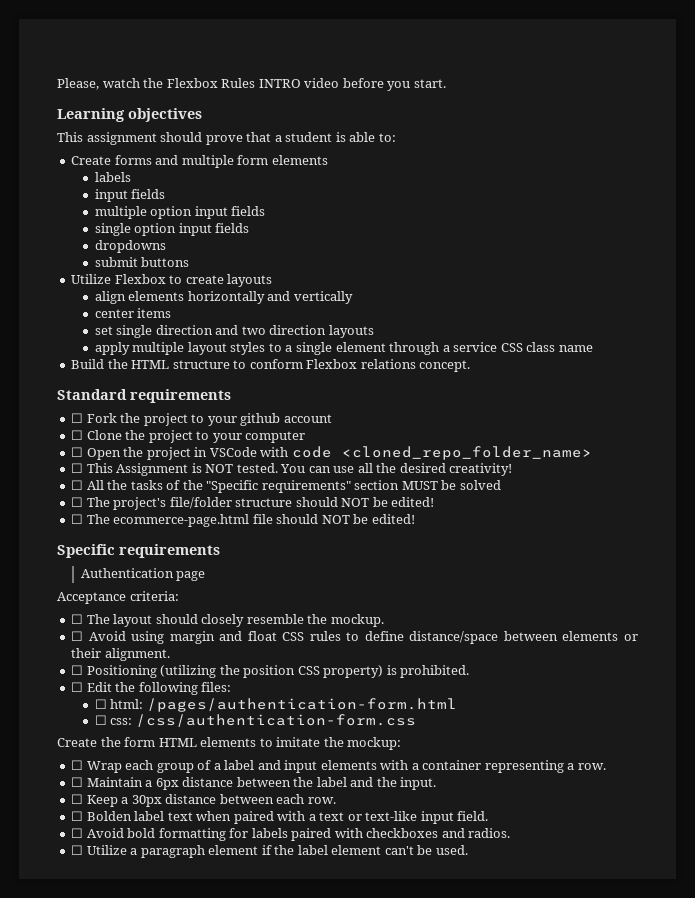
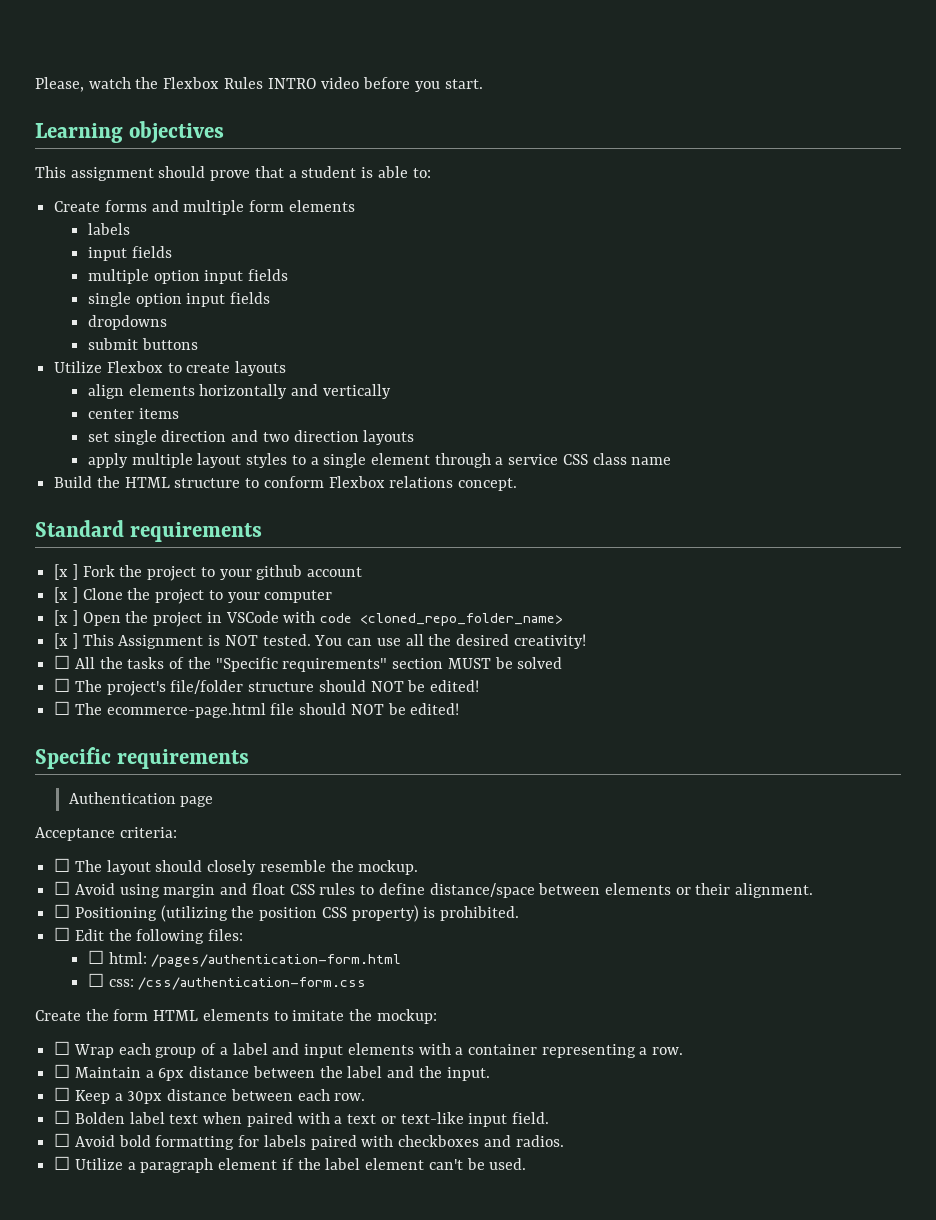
- ☐ Fork the project to your github account
+ [x ] Fork the project to your github account
- ☐ Clone the project to your computer
+ [x ] Clone the project to your computer
- ☐ Open the project in VSCode with code <cloned_repo_folder_name>
+ [x ] Open the project in VSCode with code <cloned_repo_folder_name>
- ☐ This Assignment is NOT tested.
+ [x ] This Assignment is NOT tested.

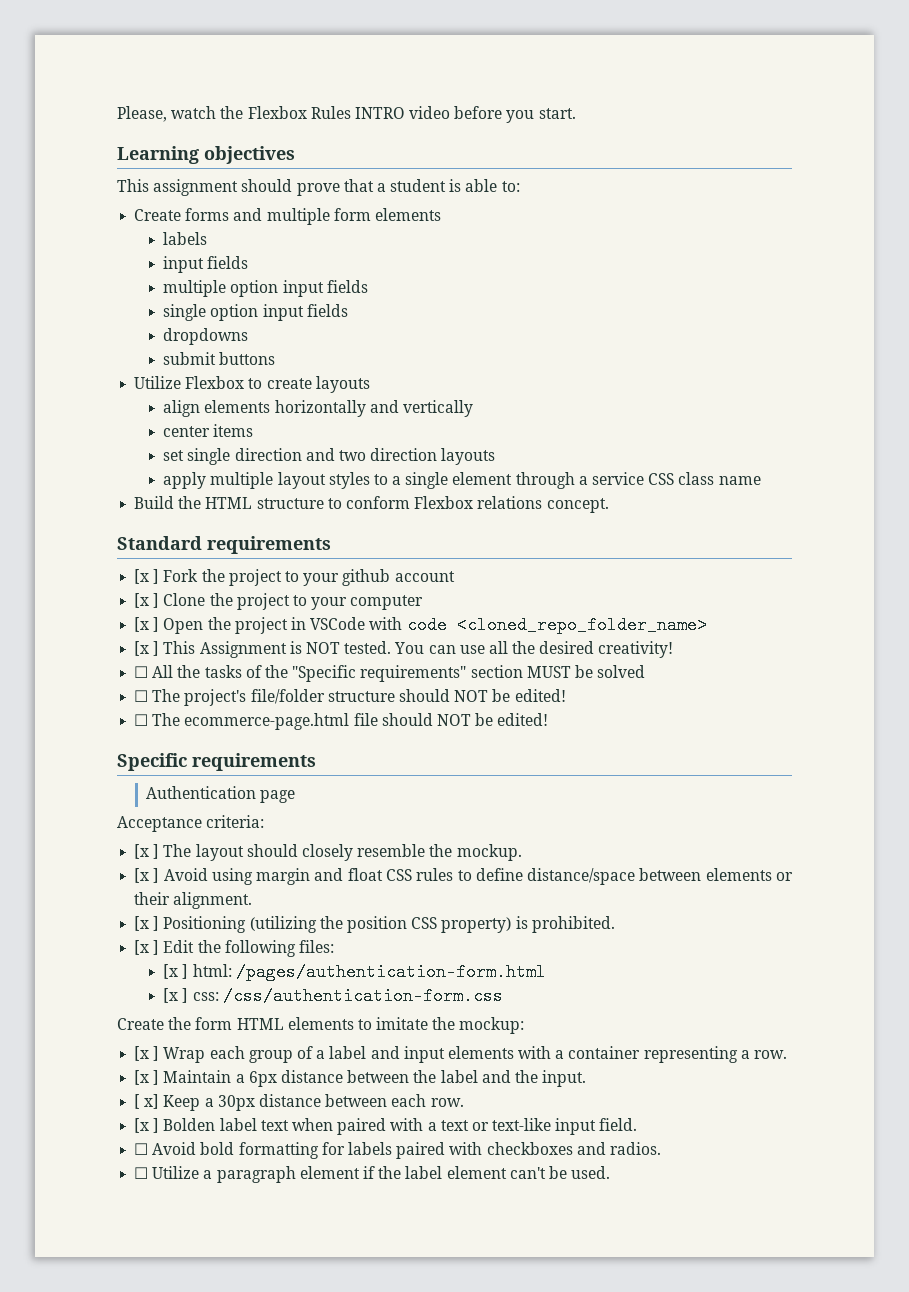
- ☐ The layout should closely resemble the mockup.
+ [x ] The layout should closely resemble the mockup.
- ☐ Avoid using margin and float CSS rules to define distance/space between elements or their alignment.
+ [x ] Avoid using margin and float CSS rules to define distance/space between elements or their alignment.
- ☐ Positioning (utilizing the position CSS property) is prohibited.
+ [x ] Positioning (utilizing the position CSS property) is prohibited.
- ☐ Edit the following files:
+ [x ] Edit the following files:
- ☐ html: /pages/authentication-form.html
+ [x ] html: /pages/authentication-form.html
- ☐ css: /css/authentication-form.css
+ [x ] css: /css/authentication-form.css
- ☐ Wrap each group of a label and input elements with a container representing a row.
+ [x ] Wrap each group of a label and input elements with a container representing a row.
- ☐ Maintain a 6px distance between the label and the input.
+ [x ] Maintain a 6px distance between the label and the input.
- ☐ Keep a 30px distance between each row.
+ [ x] Keep a 30px distance between each row.
- ☐ Bolden label text when paired with a text or text-like input field.
+ [x ] Bolden label text when paired with a text or text-like input field.

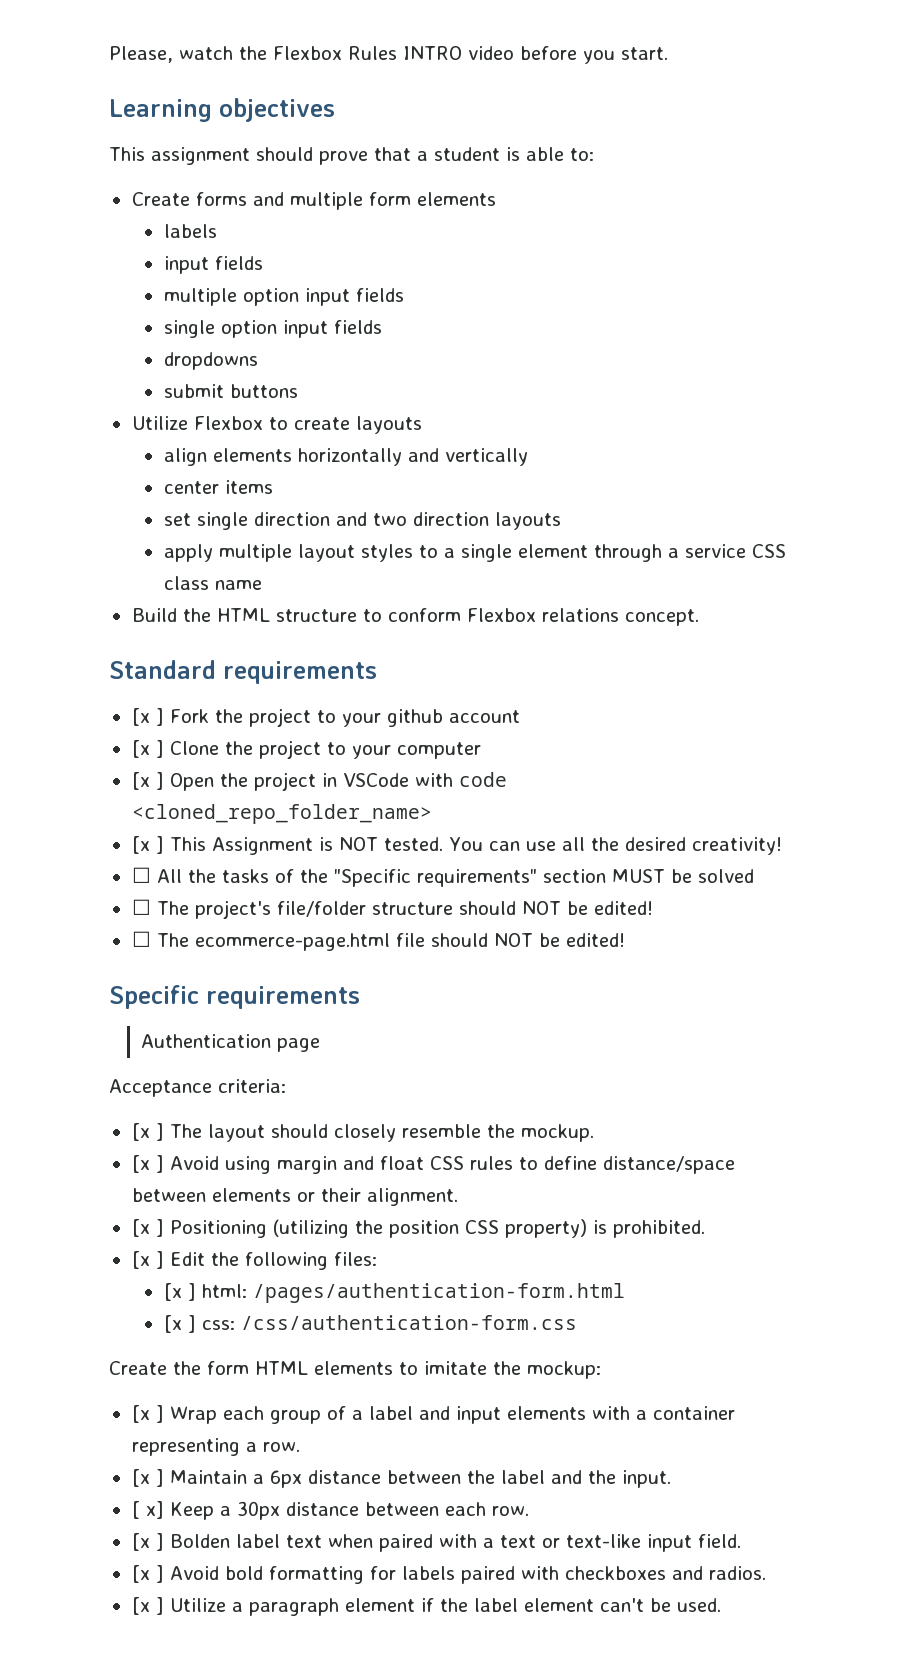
- ☐ Avoid bold formatting for labels paired with checkboxes and radios.
+ [x ] Avoid bold formatting for labels paired with checkboxes and radios.
- ☐ Utilize a paragraph element if the label element can't be used.
+ [x ] Utilize a paragraph element if the label element can't be used.

